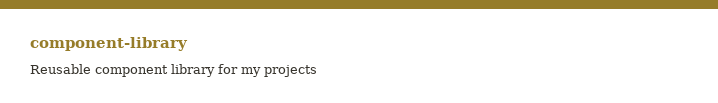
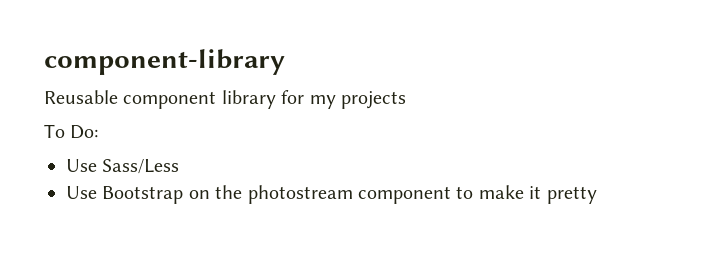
+ To Do:
+ Use Sass/Less
+ Use Bootstrap on the photostream component to make it pretty

